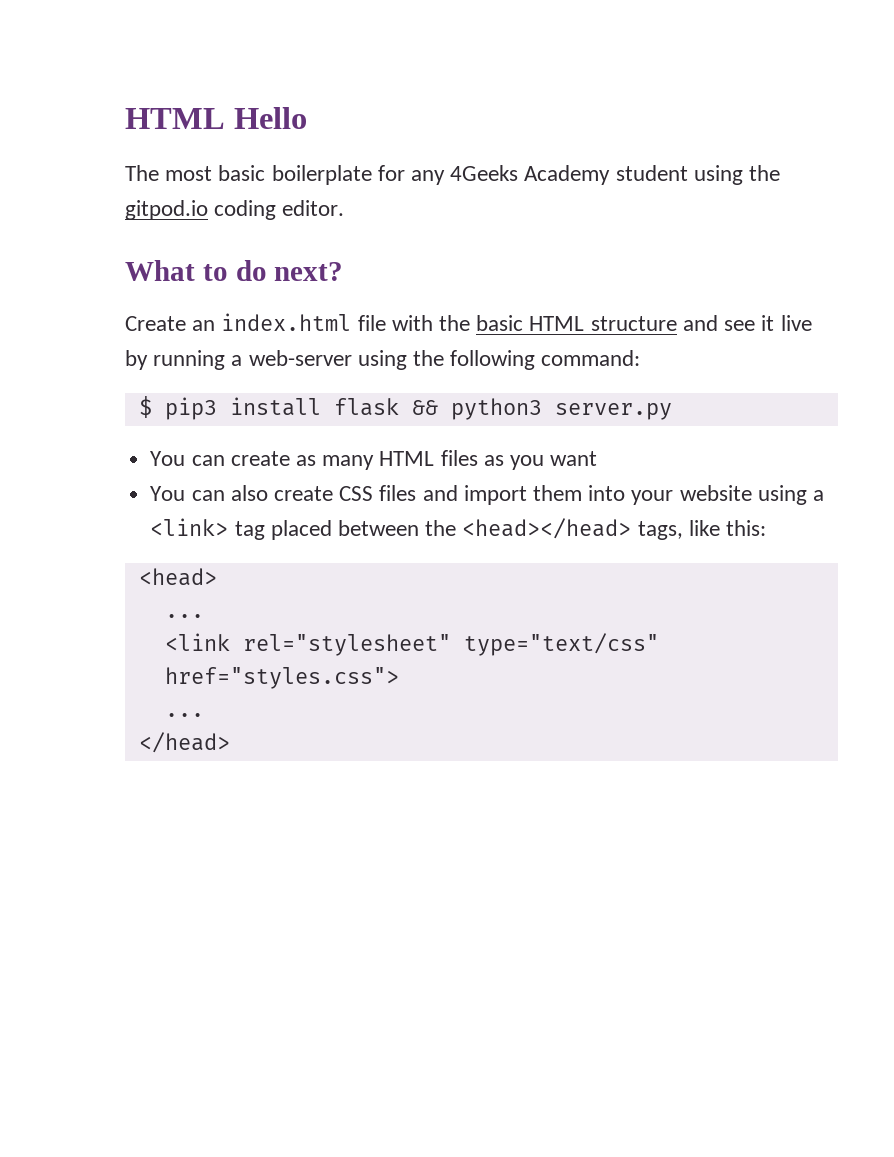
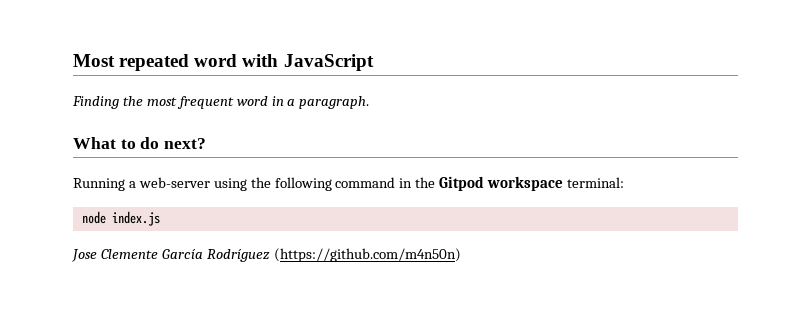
- HTML Hello
- The most basic boilerplate for any 4Geeks Academy student using the gitpod.io coding editor.
+ Most repeated word with JavaScript
+ Finding the most frequent word in a paragraph.
  What to do next?
- Create an index.html file with the basic HTML structure and see it live by running a web-server using the following command:
- $ pip3 install flask && python3 server.py
- You can create as many HTML files as you want
- You can also create CSS files and import them into your website using a <link> tag placed between the <head></head> tags, like this:
- <head>
- ...
- <link rel="stylesheet" type="text/css" href="styles.css">
- ...
- </head>
+ Running a web-server using the following command in the Gitpod workspace terminal:
+ node index.js
+ Jose Clemente García Rodríguez (https://github.com/m4n50n)

